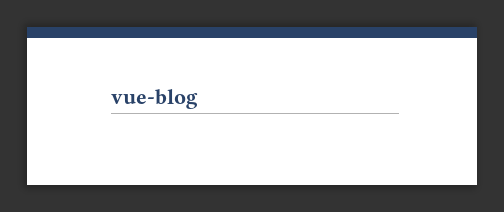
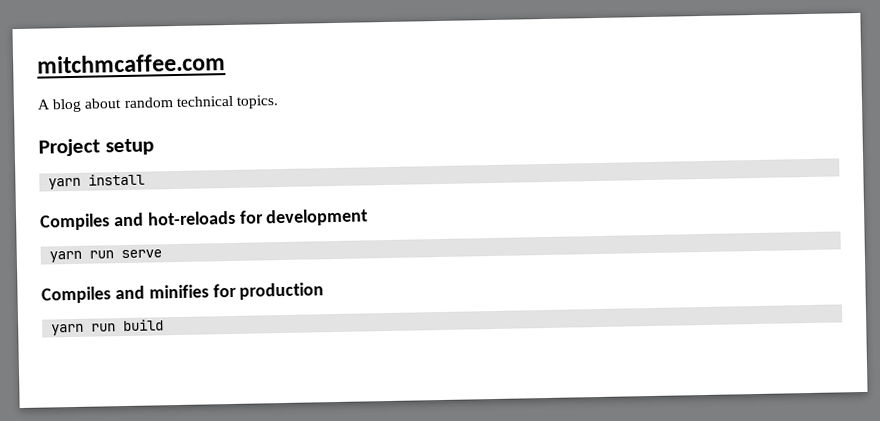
- vue-blog
+ mitchmcaffee.com
+ A blog about random technical topics.
+ Project setup
+ yarn install
+ Compiles and hot-reloads for development
+ yarn run serve
+ Compiles and minifies for production
+ yarn run build

